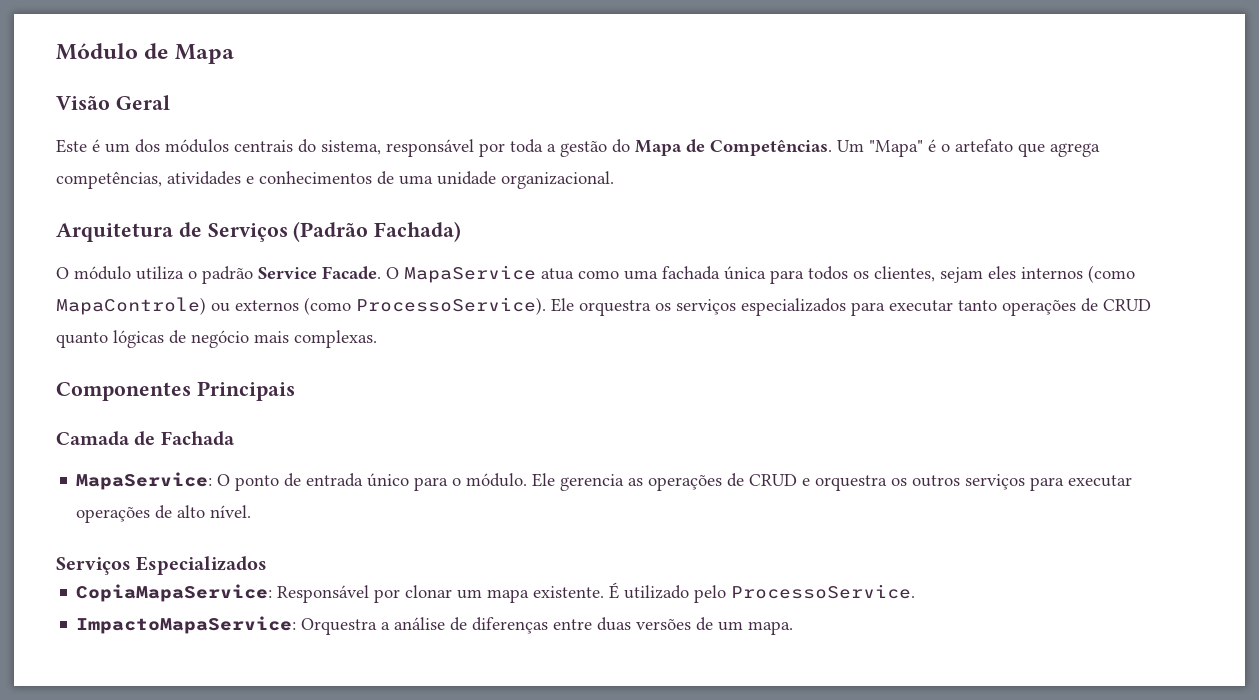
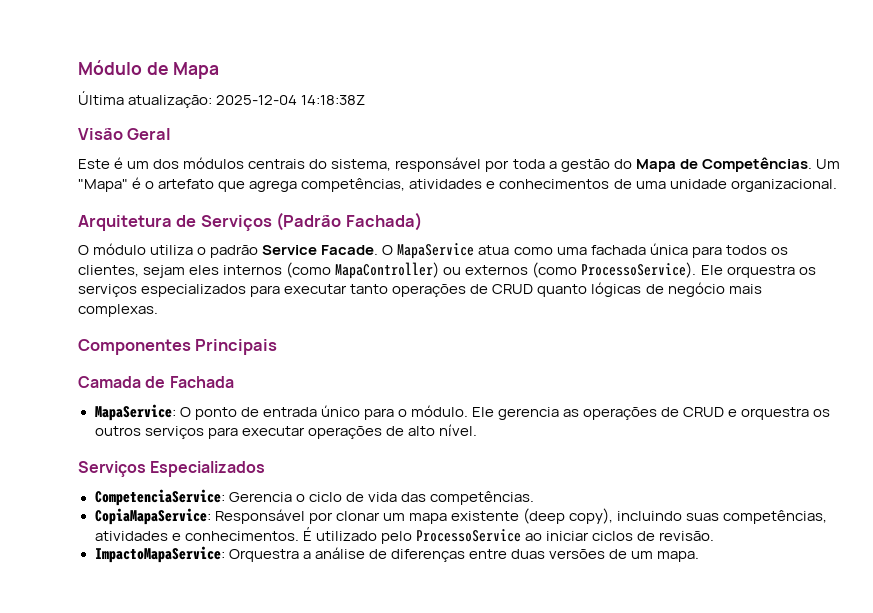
+ Última atualização: 2025-12-04 14:18:38Z
- O MapaService atua como uma fachada única para todos os clientes, sejam eles internos (como MapaControle) ou externos (como ProcessoService).
+ O MapaService atua como uma fachada única para todos os clientes, sejam eles internos (como MapaController) ou externos (como ProcessoService).
+ CompetenciaService: Gerencia o ciclo de vida das competências.
- CopiaMapaService: Responsável por clonar um mapa existente. É utilizado pelo ProcessoService.
+ CopiaMapaService: Responsável por clonar um mapa existente (deep copy), incluindo suas competências, atividades e conhecimentos. É utilizado pelo ProcessoService ao iniciar ciclos de revisão.

